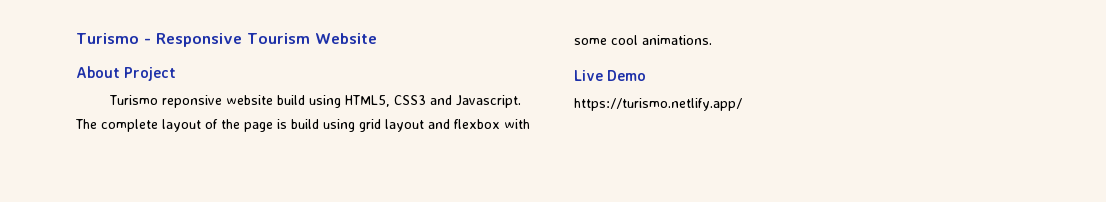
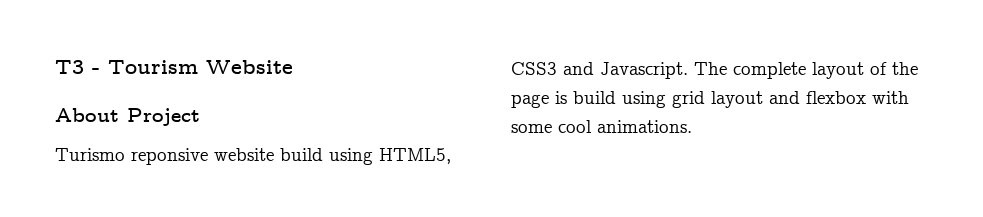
- Turismo - Responsive Tourism Website
+ T3 - Tourism Website
- Live Demo
- https://turismo.netlify.app/

